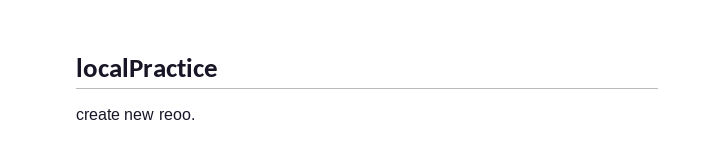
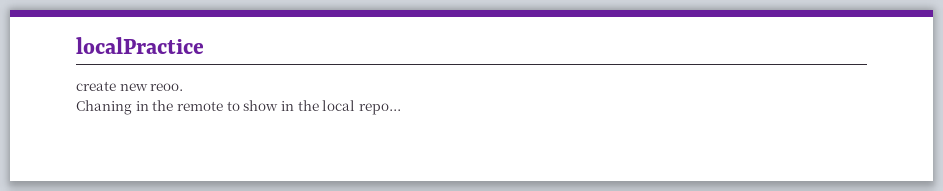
+ Chaning in the remote to show in the local repo...

